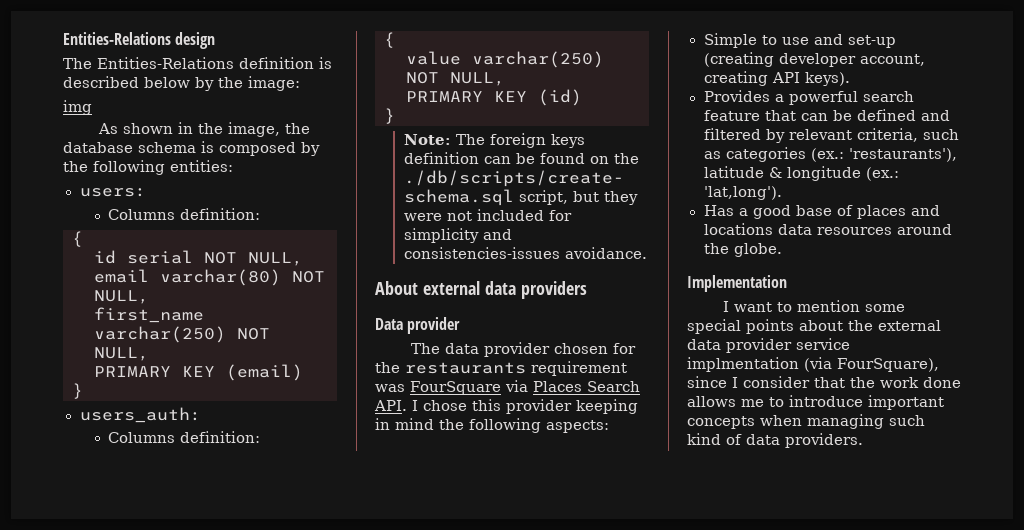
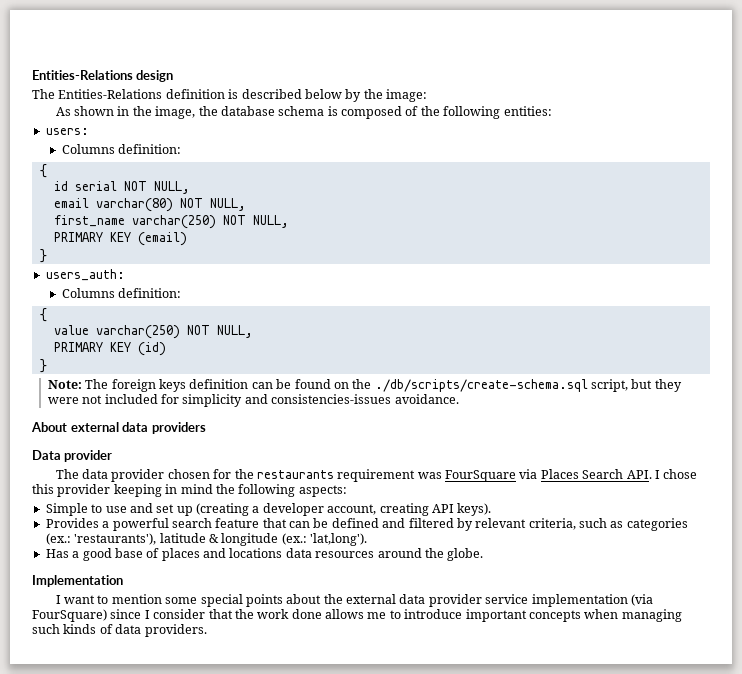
- img
- As shown in the image, the database schema is composed by the following entities:
+ As shown in the image, the database schema is composed of the following entities:
- Simple to use and set-up (creating developer account, creating API keys).
+ Simple to use and set up (creating a developer account, creating API keys).
- I want to mention some special points about the external data provider service implmentation (via FourSquare), since I consider that the work done allows me to introduce important concepts when managing such kind of data providers.
+ I want to mention some special points about the external data provider service implementation (via FourSquare) since I consider that the work done allows me to introduce important concepts when managing such kinds of data providers.

